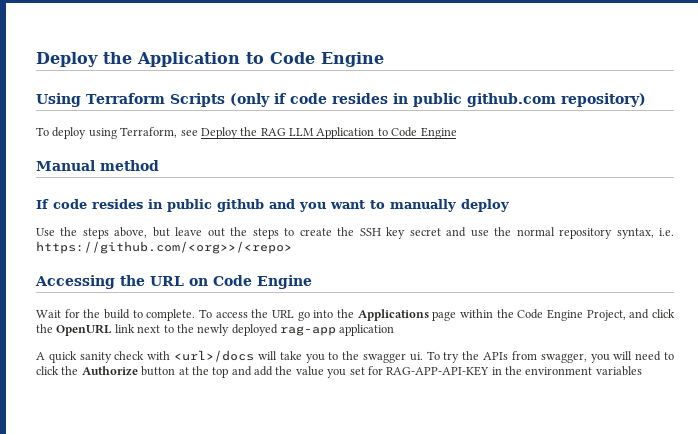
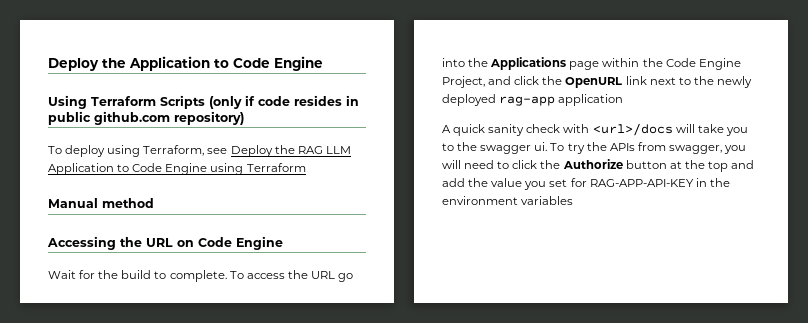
- To deploy using Terraform, see Deploy the RAG LLM Application to Code Engine
+ To deploy using Terraform, see Deploy the RAG LLM Application to Code Engine using Terraform
- If code resides in public github and you want to manually deploy
- Use the steps above, but leave out the steps to create the SSH key secret and use the normal repository syntax, i.e. https://github.com/<org>>/<repo>

